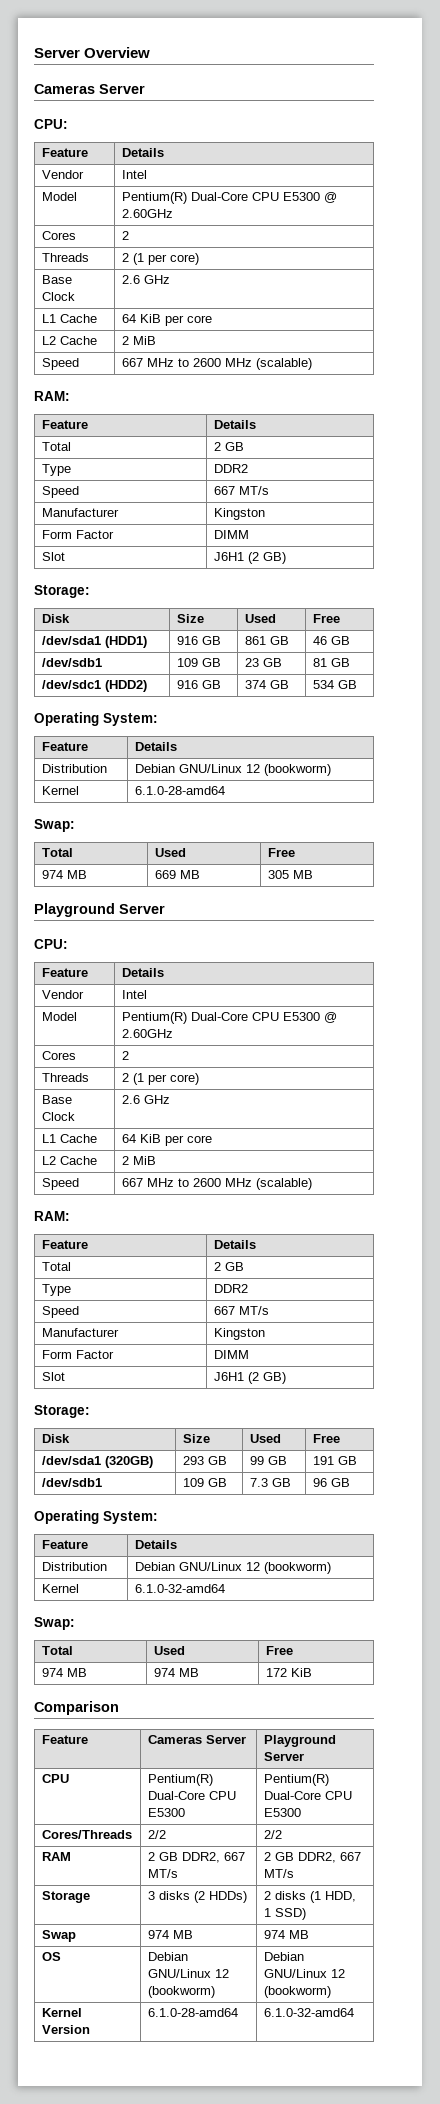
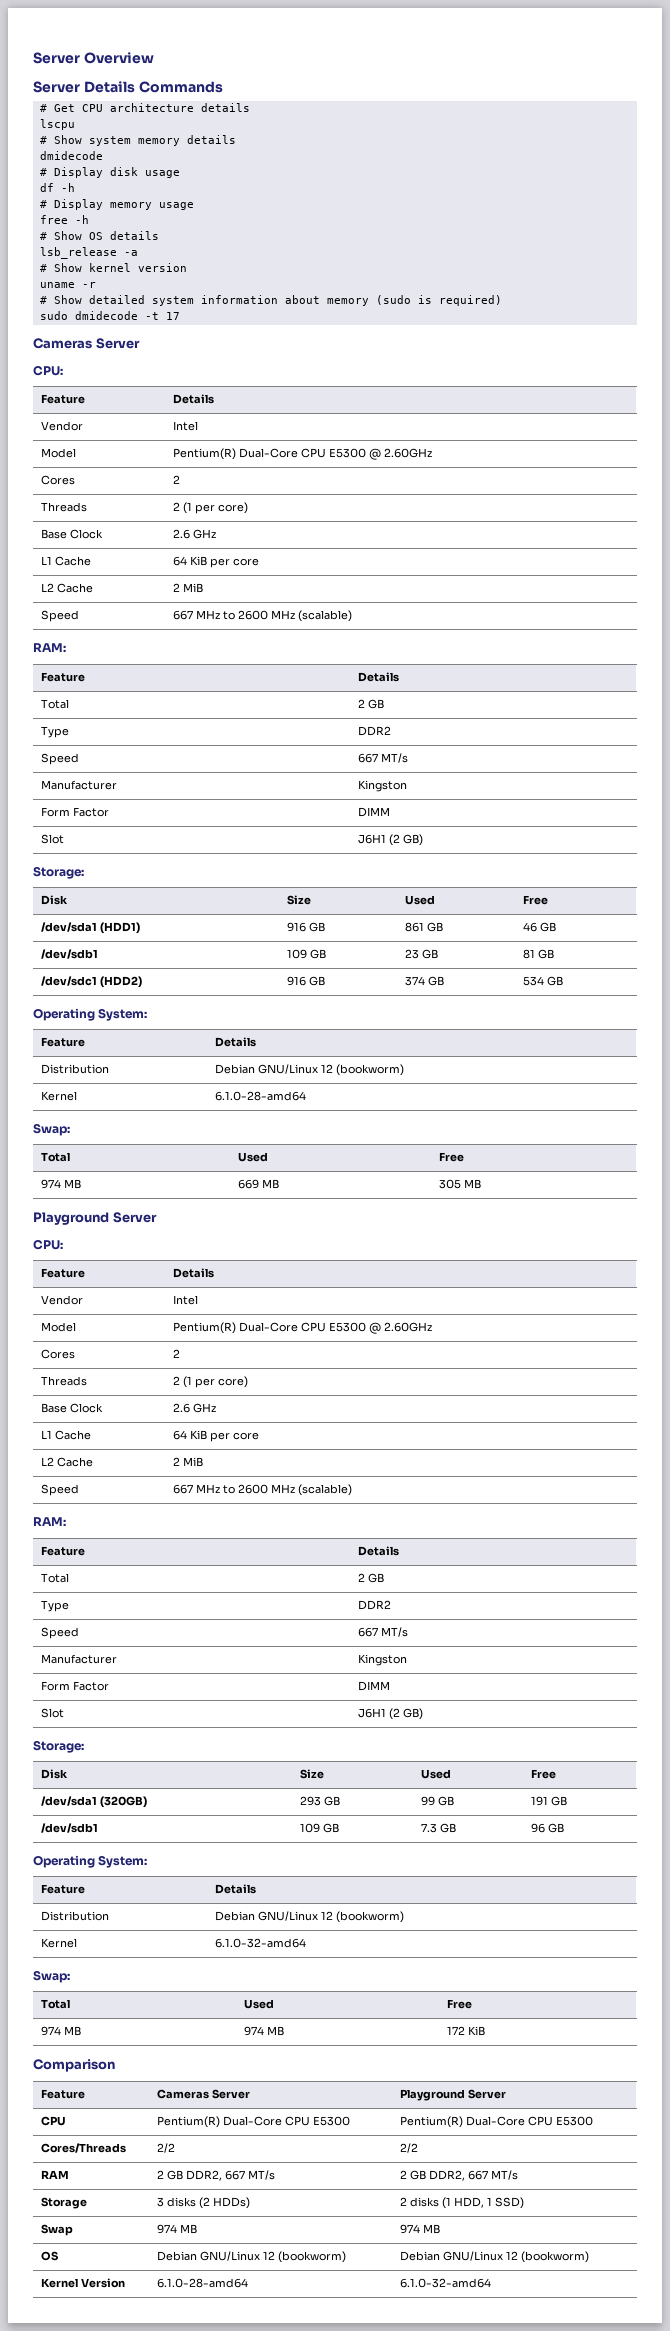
+ Server Details Commands
+ # Get CPU architecture details
+ lscpu
+ # Show system memory details
+ dmidecode
+ # Display disk usage
+ df -h
+ # Display memory usage
+ free -h
+ # Show OS details
+ lsb_release -a
+ # Show kernel version
+ uname -r
+ # Show detailed system information about memory (sudo is required)
+ sudo dmidecode -t 17

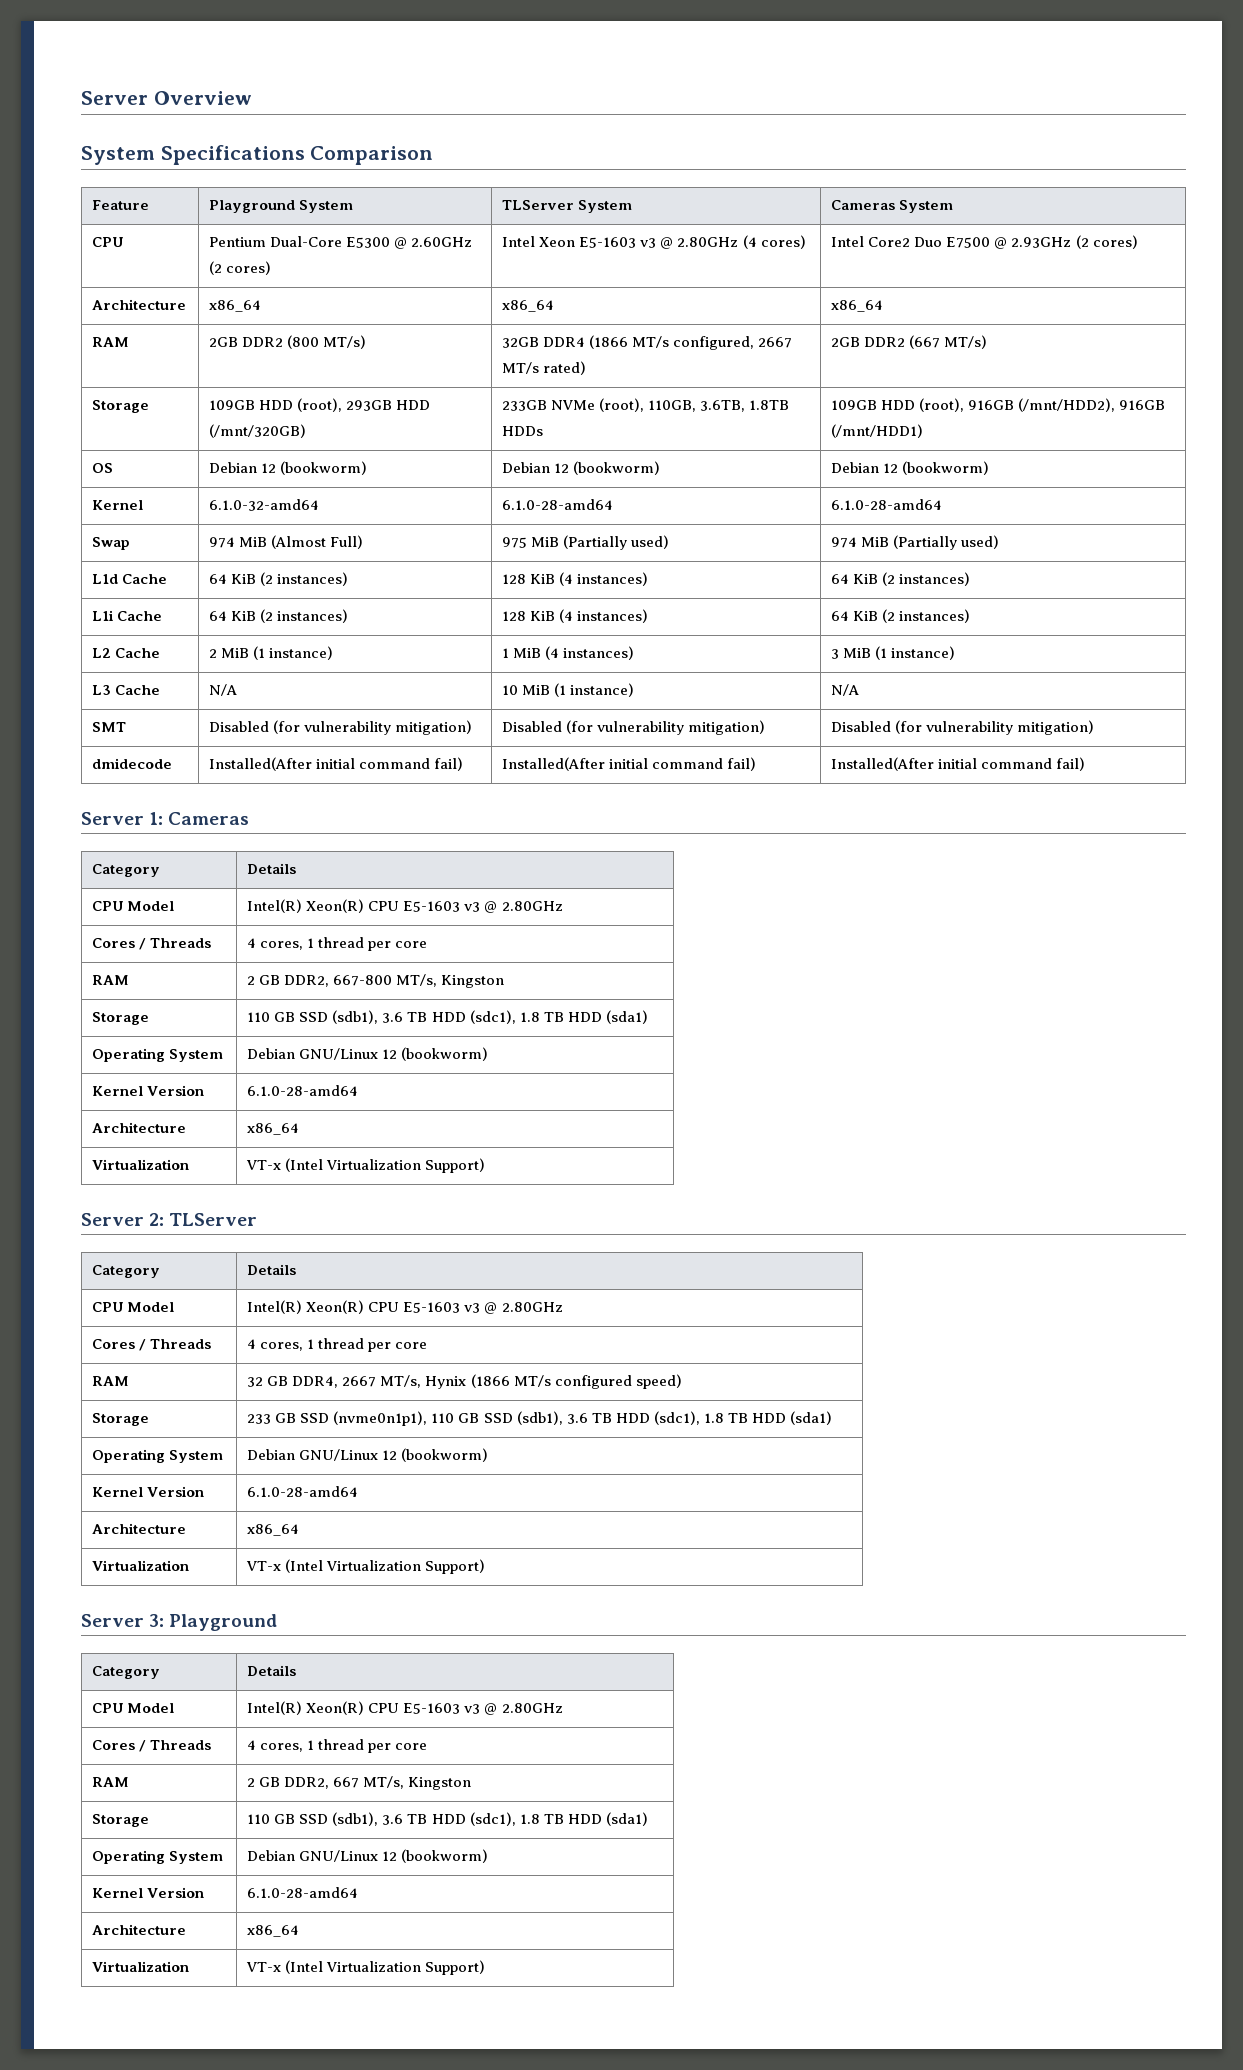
- Server Details Commands
- # Get CPU architecture details
- lscpu
- # Show system memory details
- dmidecode
- # Display disk usage
- df -h
- # Display memory usage
- free -h
- # Show OS details
- lsb_release -a
- # Show kernel version
- uname -r
- # Show detailed system information about memory (sudo is required)
- sudo dmidecode -t 17
- Cameras Server
- CPU:
- Feature | Details
- Vendor | Intel
- Model | Pentium(R) Dual-Core CPU E5300 @ 2.60GHz
- Cores | 2
- Threads | 2 (1 per core)
- Base Clock | 2.6 GHz
- L1 Cache | 64 KiB per core
- L2 Cache | 2 MiB
- Speed | 667 MHz to 2600 MHz (scalable)
- RAM:
- Feature | Details
- Total | 2 GB
- Type | DDR2
- Speed | 667 MT/s
- Manufacturer | Kingston
- Form Factor | DIMM
- Slot | J6H1 (2 GB)
- Storage:
- Disk | Size | Used | Free
- /dev/sda1 (HDD1) | 916 GB | 861 GB | 46 GB
- /dev/sdb1 | 109 GB | 23 GB | 81 GB
- /dev/sdc1 (HDD2) | 916 GB | 374 GB | 534 GB
- Operating System:
- Feature | Details
- Distribution | Debian GNU/Linux 12 (bookworm)
- Kernel | 6.1.0-28-amd64
- Swap:
- Total | Used | Free
- 974 MB | 669 MB | 305 MB
- Playground Server
- CPU:
- Feature | Details
- Vendor | Intel
- Model | Pentium(R) Dual-Core CPU E5300 @ 2.60GHz
- Cores | 2
- Threads | 2 (1 per core)
- Base Clock | 2.6 GHz
- L1 Cache | 64 KiB per core
- L2 Cache | 2 MiB
- Speed | 667 MHz to 2600 MHz (scalable)
- RAM:
- Feature | Details
- Total | 2 GB
- Type | DDR2
- Speed | 667 MT/s
- Manufacturer | Kingston
- Form Factor | DIMM
- Slot | J6H1 (2 GB)
- Storage:
- Disk | Size | Used | Free
- /dev/sda1 (320GB) | 293 GB | 99 GB | 191 GB
- /dev/sdb1 | 109 GB | 7.3 GB | 96 GB
- Operating System:
- Feature | Details
- Distribution | Debian GNU/Linux 12 (bookworm)
- Kernel | 6.1.0-32-amd64
- Swap:
- Total | Used | Free
- 974 MB | 974 MB | 172 KiB
- Comparison
- Feature | Cameras Server | Playground Server
- CPU | Pentium(R) Dual-Core CPU E5300 | Pentium(R) Dual-Core CPU E5300
- Cores/Threads | 2/2 | 2/2
- RAM | 2 GB DDR2, 667 MT/s | 2 GB DDR2, 667 MT/s
- Storage | 3 disks (2 HDDs) | 2 disks (1 HDD, 1 SSD)
- Swap | 974 MB | 974 MB
- OS | Debian GNU/Linux 12 (bookworm) | Debian GNU/Linux 12 (bookworm)
- Kernel Version | 6.1.0-28-amd64 | 6.1.0-32-amd64
+ System Specifications Comparison
+ Feature | Playground System | TLServer System | Cameras System
+ CPU | Pentium Dual-Core E5300 @ 2.60GHz (2 cores) | Intel Xeon E5-1603 v3 @ 2.80GHz (4 cores) | Intel Core2 Duo E7500 @ 2.93GHz (2 cores)
+ Architecture | x86_64 | x86_64 | x86_64
+ RAM | 2GB DDR2 (800 MT/s) | 32GB DDR4 (1866 MT/s configured, 2667 MT/s rated) | 2GB DDR2 (667 MT/s)
+ Storage | 109GB HDD (root), 293GB HDD (/mnt/320GB) | 233GB NVMe (root), 110GB, 3.6TB, 1.8TB HDDs | 109GB HDD (root), 916GB (/mnt/HDD2), 916GB (/mnt/HDD1)
+ OS | Debian 12 (bookworm) | Debian 12 (bookworm) | Debian 12 (bookworm)
+ Kernel | 6.1.0-32-amd64 | 6.1.0-28-amd64 | 6.1.0-28-amd64
+ Swap | 974 MiB (Almost Full) | 975 MiB (Partially used) | 974 MiB (Partially used)
+ L1d Cache | 64 KiB (2 instances) | 128 KiB (4 instances) | 64 KiB (2 instances)
+ L1i Cache | 64 KiB (2 instances) | 128 KiB (4 instances) | 64 KiB (2 instances)
+ L2 Cache | 2 MiB (1 instance) | 1 MiB (4 instances) | 3 MiB (1 instance)
+ L3 Cache | N/A | 10 MiB (1 instance) | N/A
+ SMT | Disabled (for vulnerability mitigation) | Disabled (for vulnerability mitigation) | Disabled (for vulnerability mitigation)
+ dmidecode | Installed(After initial command fail) | Installed(After initial command fail) | Installed(After initial command fail)
+ Server 1: Cameras
+ Category | Details
+ CPU Model | Intel(R) Xeon(R) CPU E5-1603 v3 @ 2.80GHz
+ Cores / Threads | 4 cores, 1 thread per core
+ RAM | 2 GB DDR2, 667-800 MT/s, Kingston
+ Storage | 110 GB SSD (sdb1), 3.6 TB HDD (sdc1), 1.8 TB HDD (sda1)
+ Operating System | Debian GNU/Linux 12 (bookworm)
+ Kernel Version | 6.1.0-28-amd64
+ Architecture | x86_64
+ Virtualization | VT-x (Intel Virtualization Support)
+ Server 2: TLServer
+ Category | Details
+ CPU Model | Intel(R) Xeon(R) CPU E5-1603 v3 @ 2.80GHz
+ Cores / Threads | 4 cores, 1 thread per core
+ RAM | 32 GB DDR4, 2667 MT/s, Hynix (1866 MT/s configured speed)
+ Storage | 233 GB SSD (nvme0n1p1), 110 GB SSD (sdb1), 3.6 TB HDD (sdc1), 1.8 TB HDD (sda1)
+ Operating System | Debian GNU/Linux 12 (bookworm)
+ Kernel Version | 6.1.0-28-amd64
+ Architecture | x86_64
+ Virtualization | VT-x (Intel Virtualization Support)
+ Server 3: Playground
+ Category | Details
+ CPU Model | Intel(R) Xeon(R) CPU E5-1603 v3 @ 2.80GHz
+ Cores / Threads | 4 cores, 1 thread per core
+ RAM | 2 GB DDR2, 667 MT/s, Kingston
+ Storage | 110 GB SSD (sdb1), 3.6 TB HDD (sdc1), 1.8 TB HDD (sda1)
+ Operating System | Debian GNU/Linux 12 (bookworm)
+ Kernel Version | 6.1.0-28-amd64
+ Architecture | x86_64
+ Virtualization | VT-x (Intel Virtualization Support)

